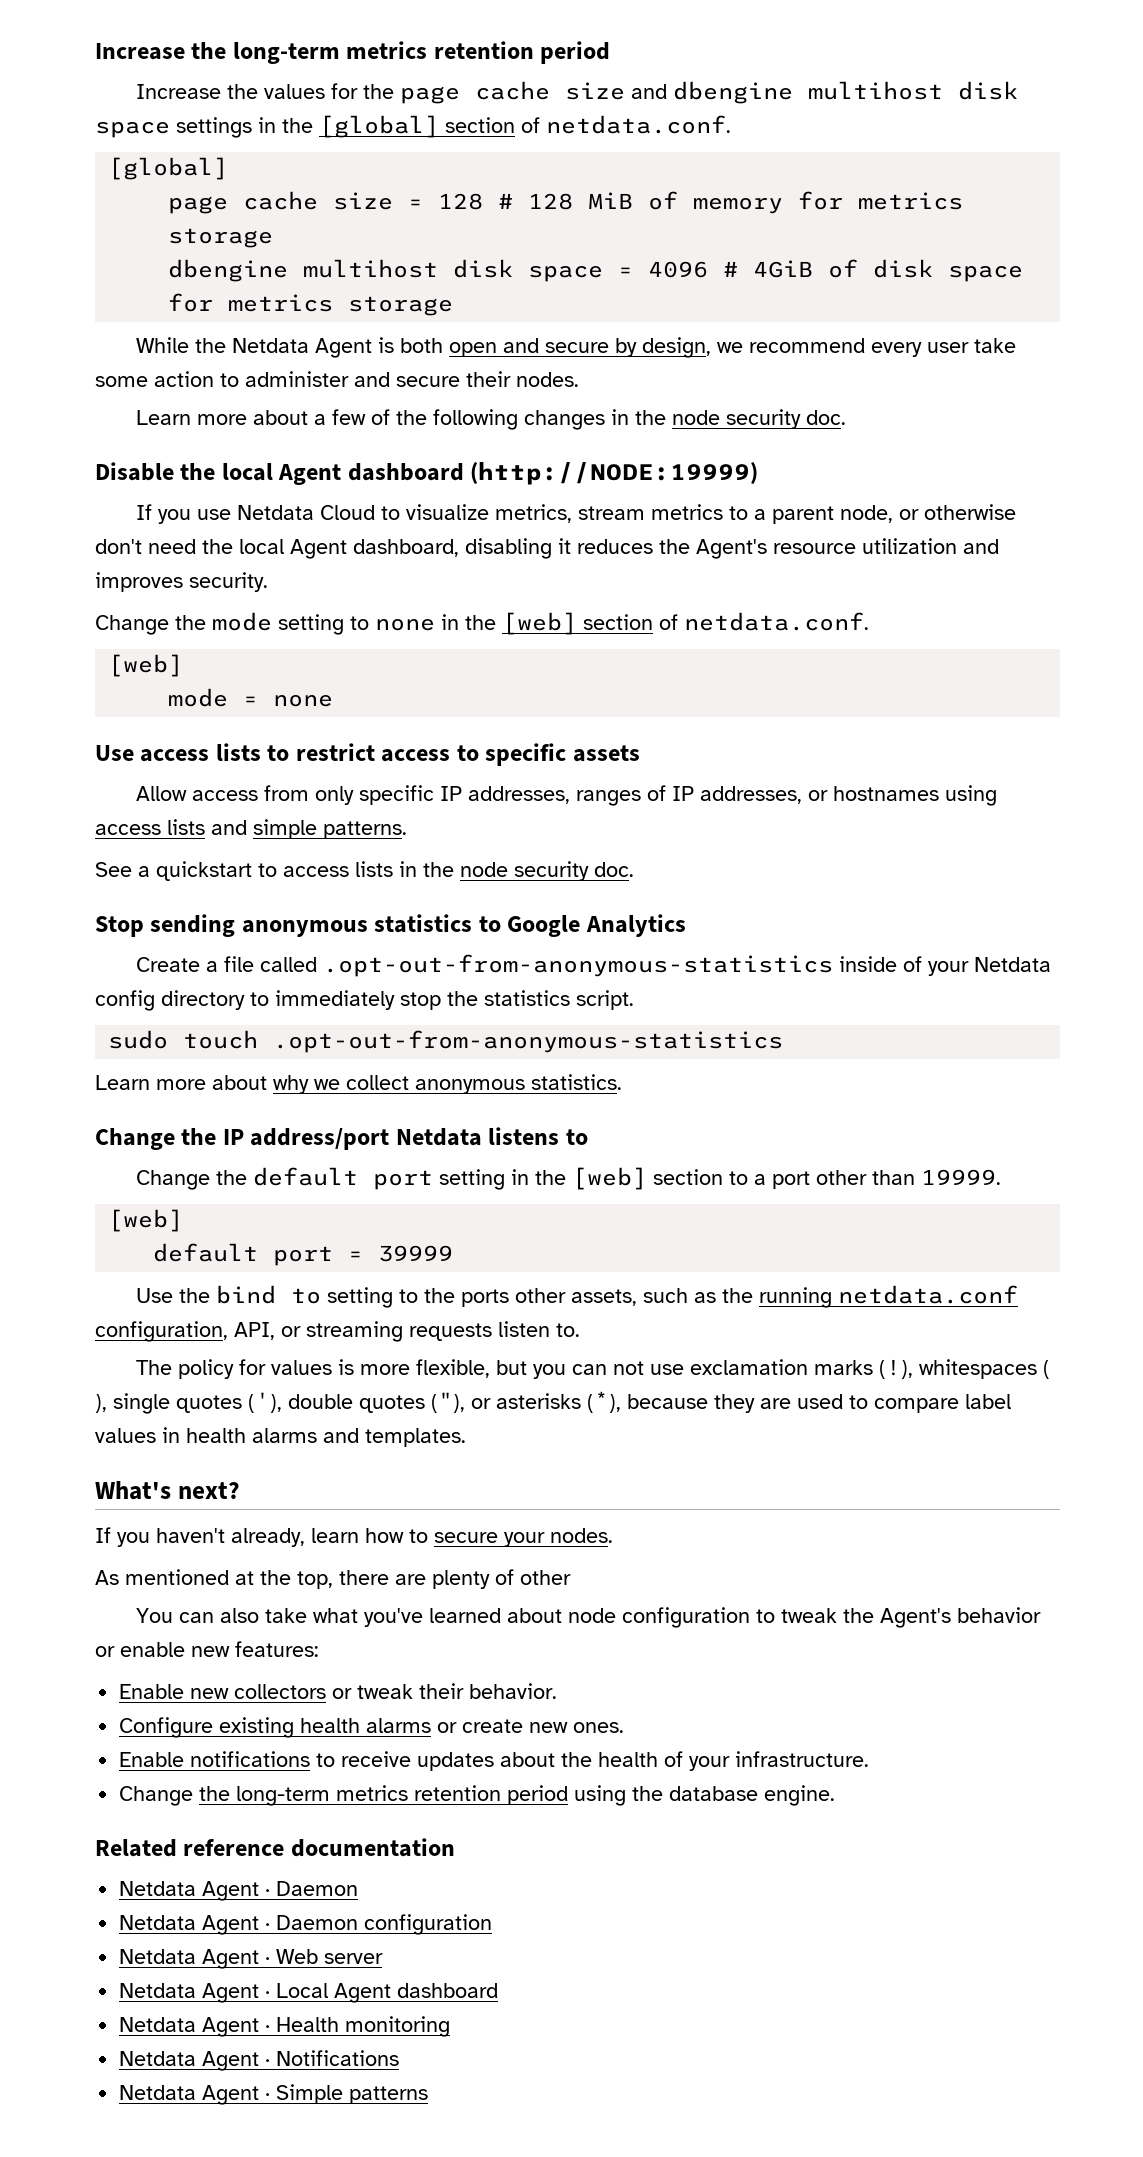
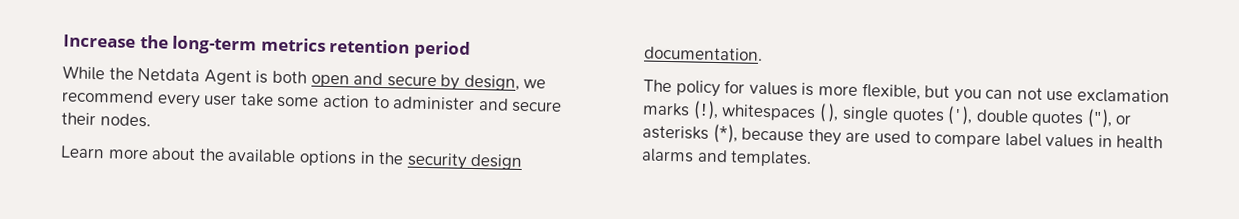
- Increase the values for the page cache size and dbengine multihost disk space settings in the [global] section of netdata.conf.
- [global]
- page cache size = 128 # 128 MiB of memory for metrics storage
- dbengine multihost disk space = 4096 # 4GiB of disk space for metrics storage
- Learn more about a few of the following changes in the node security doc.
- Disable the local Agent dashboard (http://NODE:19999)
- If you use Netdata Cloud to visualize metrics, stream metrics to a parent node, or otherwise don't need the local Agent dashboard, disabling it reduces the Agent's resource utilization and improves security.
- Change the mode setting to none in the [web] section of netdata.conf.
- [web]
- mode = none
- Use access lists to restrict access to specific assets
- Allow access from only specific IP addresses, ranges of IP addresses, or hostnames using access lists and simple patterns.
- See a quickstart to access lists in the node security doc.
- Stop sending anonymous statistics to Google Analytics
- Create a file called .opt-out-from-anonymous-statistics inside of your Netdata config directory to immediately stop the statistics script.
- sudo touch .opt-out-from-anonymous-statistics
- Learn more about why we collect anonymous statistics.
- Change the IP address/port Netdata listens to
- Change the default port setting in the [web] section to a port other than 19999.
- [web]
- default port = 39999
- Use the bind to setting to the ports other assets, such as the running netdata.conf configuration, API, or streaming requests listen to.
+ Learn more about the available options in the security design documentation.
- What's next?
- If you haven't already, learn how to secure your nodes.
- As mentioned at the top, there are plenty of other
- You can also take what you've learned about node configuration to tweak the Agent's behavior or enable new features:
- Enable new collectors or tweak their behavior.
- Configure existing health alarms or create new ones.
- Enable notifications to receive updates about the health of your infrastructure.
- Change the long-term metrics retention period using the database engine.
- Related reference documentation
- Netdata Agent · Daemon
- Netdata Agent · Daemon configuration
- Netdata Agent · Web server
- Netdata Agent · Local Agent dashboard
- Netdata Agent · Health monitoring
- Netdata Agent · Notifications
- Netdata Agent · Simple patterns

